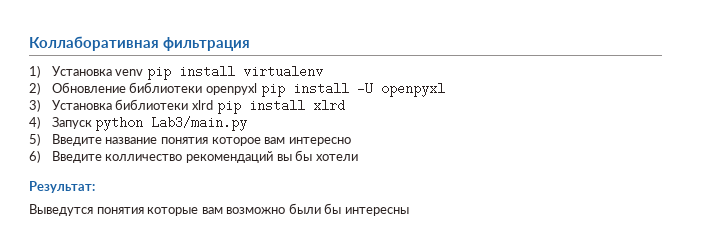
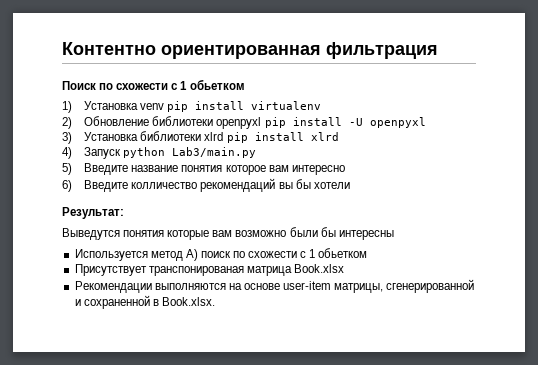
- Коллаборативная фильтрация
+ Контентно ориентированная фильтрация
+ Поиск по схожести с 1 обьетком
+ Используется метод A) поиск по схожести с 1 обьетком
+ Присутствует транспонированая матрица Book.xlsx
+ Рекомендации выполняются на основе user-item матрицы, сгенерированной и сохраненной в Book.xlsx.

